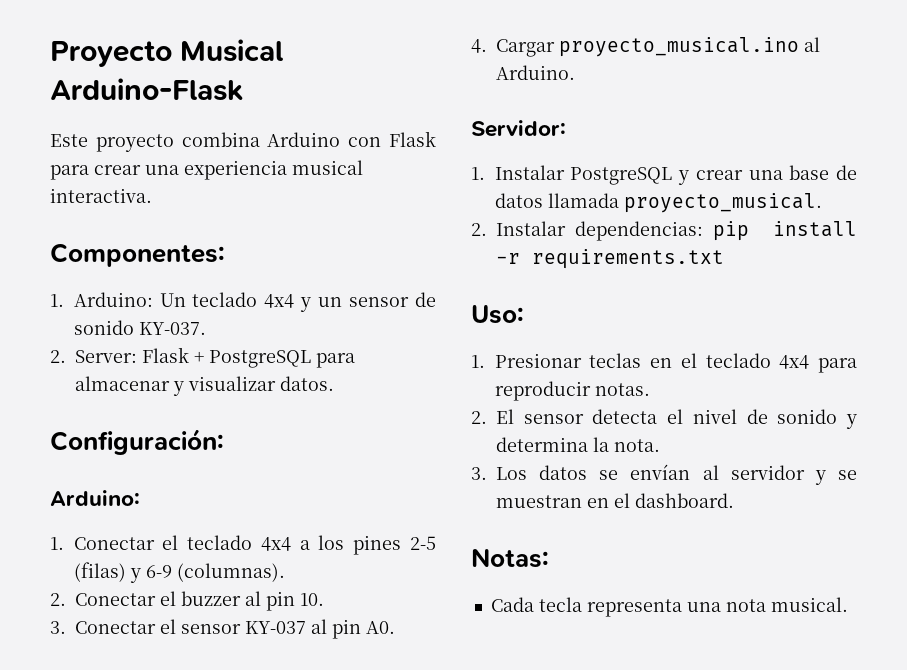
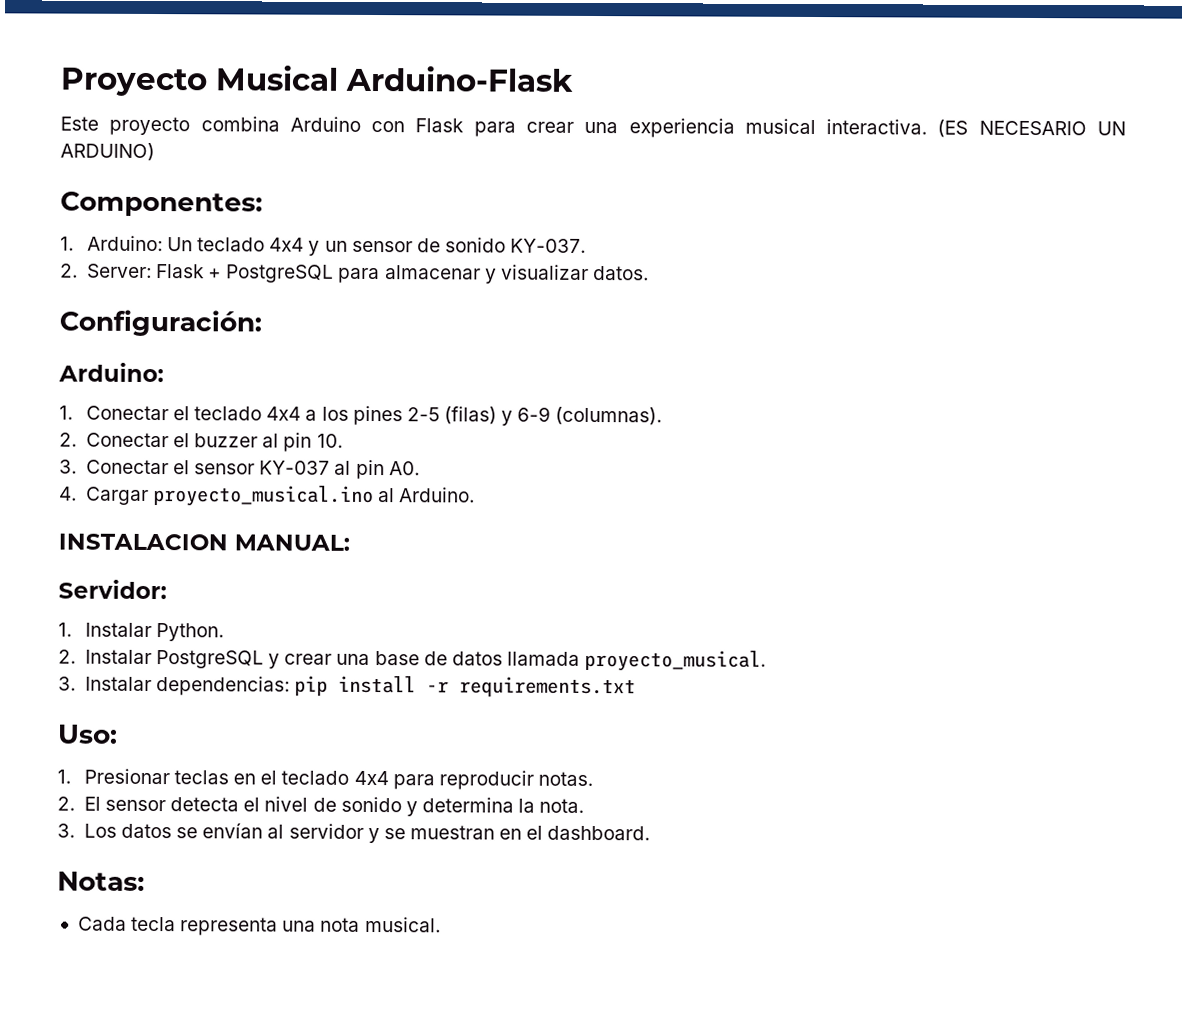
+ (ES NECESARIO UN ARDUINO)
+ INSTALACION MANUAL:
- 1. Instalar PostgreSQL y crear una base de datos llamada proyecto_musical.
+ 1. Instalar Python.
+ 2. Instalar PostgreSQL y crear una base de datos llamada proyecto_musical.
- 2. Instalar dependencias: pip install -r requirements.txt
+ 3. Instalar dependencias: pip install -r requirements.txt

